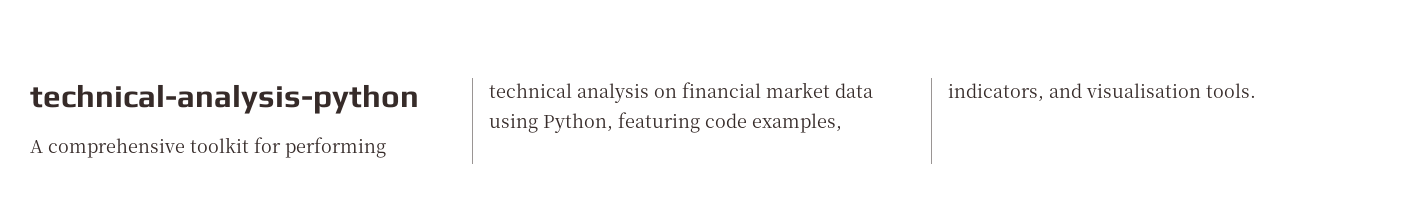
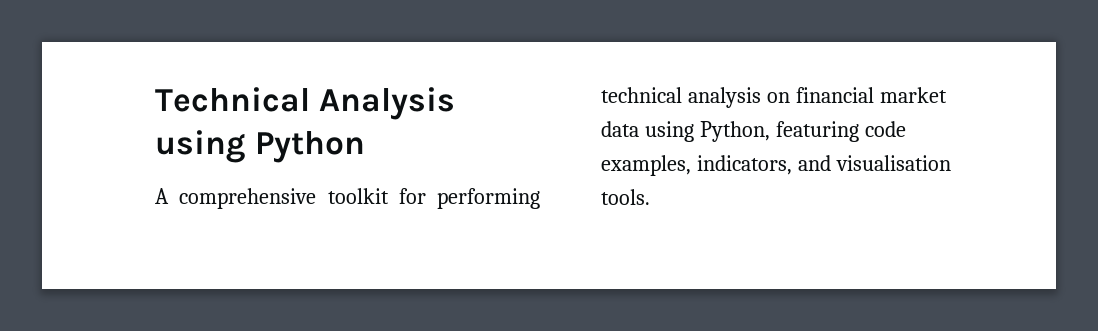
- technical-analysis-python
+ Technical Analysis using Python

